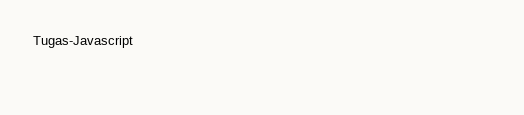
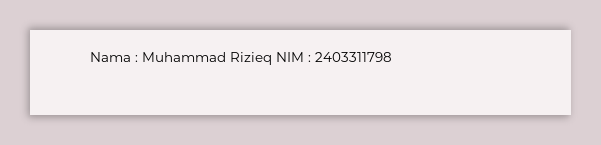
- Tugas-Javascript
+ Nama : Muhammad Rizieq NIM : 2403311798

